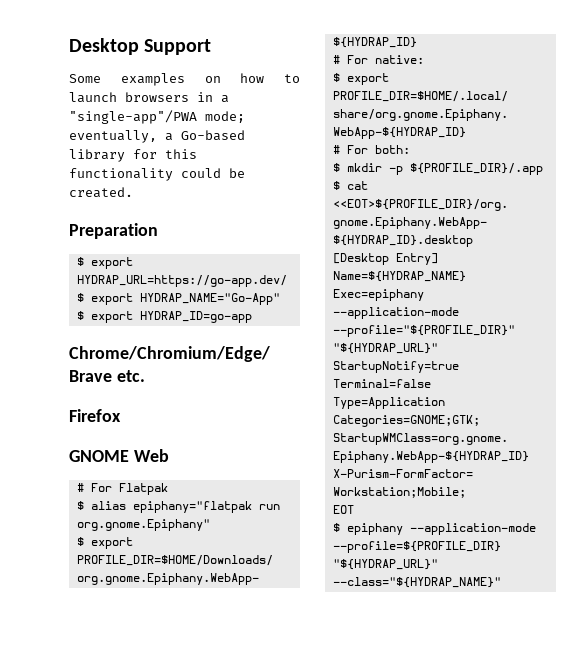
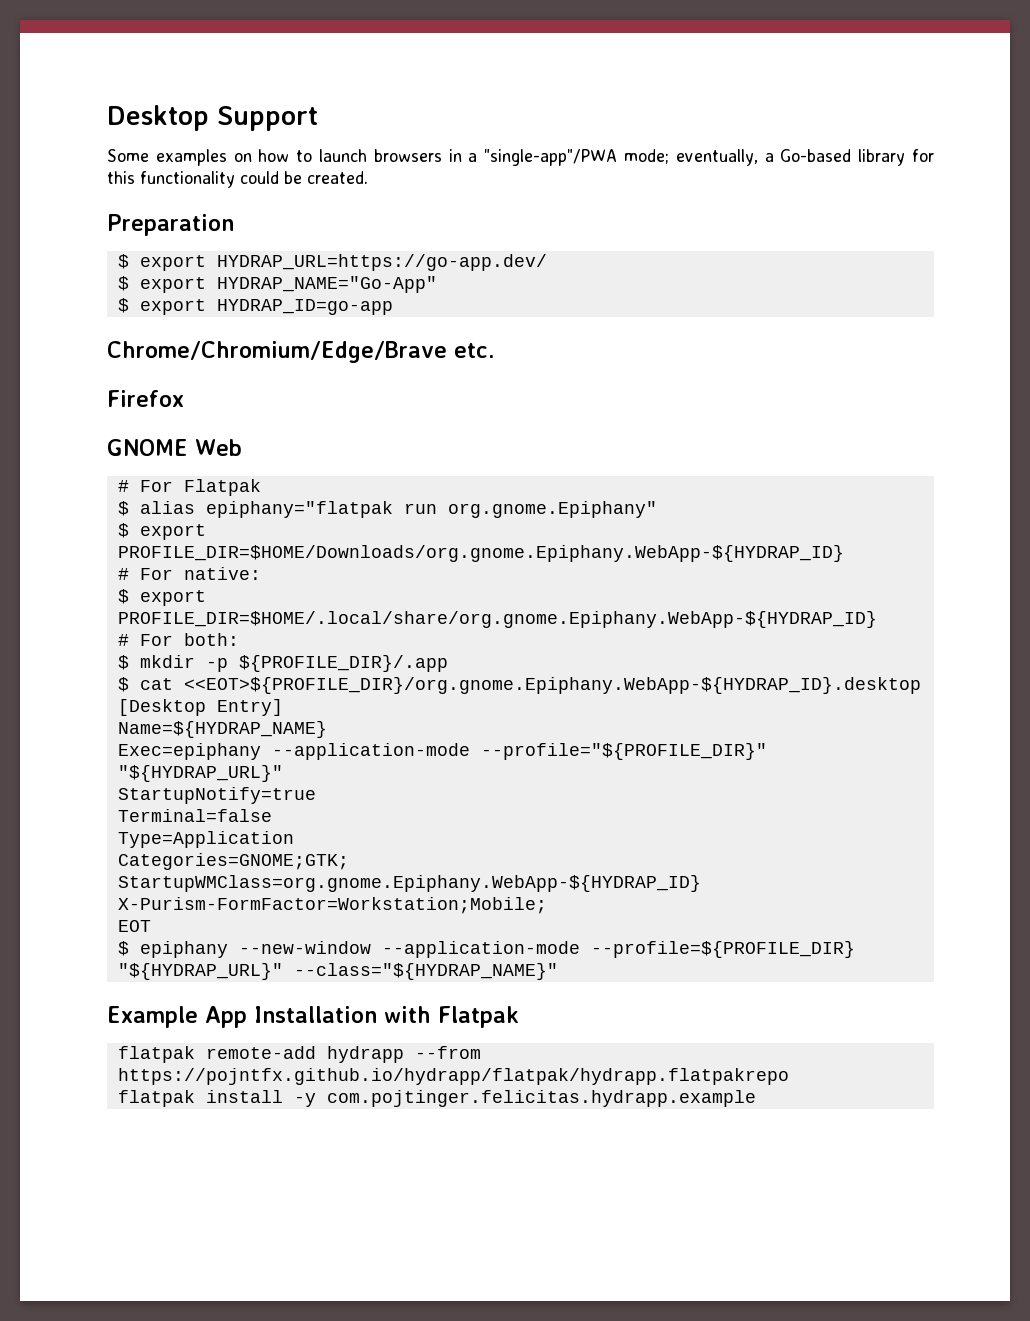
- $ epiphany --application-mode --profile=${PROFILE_DIR} "${HYDRAP_URL}" --class="${HYDRAP_NAME}"
+ $ epiphany --new-window --application-mode --profile=${PROFILE_DIR} "${HYDRAP_URL}" --class="${HYDRAP_NAME}"
+ Example App Installation with Flatpak
+ flatpak remote-add hydrapp --from https://pojntfx.github.io/hydrapp/flatpak/hydrapp.flatpakrepo
+ flatpak install -y com.pojtinger.felicitas.hydrapp.example

